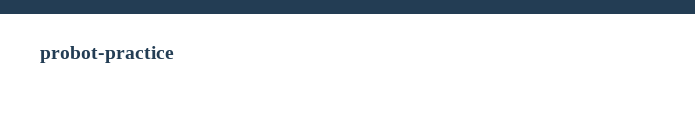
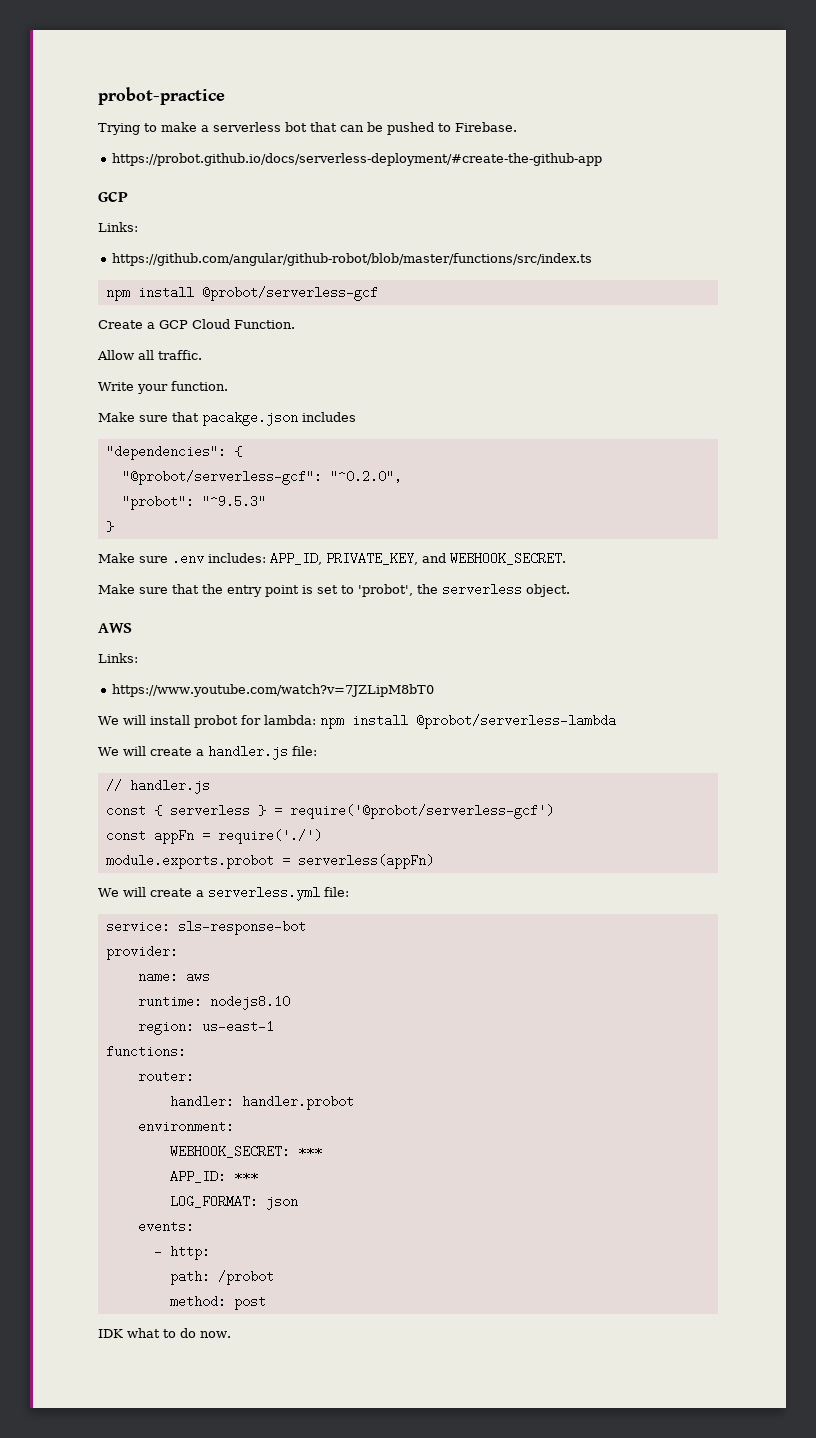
+ Trying to make a serverless bot that can be pushed to Firebase.
+ https://probot.github.io/docs/serverless-deployment/#create-the-github-app
+ GCP
+ Links:
+ https://github.com/angular/github-robot/blob/master/functions/src/index.ts
+ npm install @probot/serverless-gcf
+ Create a GCP Cloud Function.
+ Allow all traffic.
+ Write your function.
+ Make sure that pacakge.json includes
+ "dependencies": {
+ "@probot/serverless-gcf": "^0.2.0",
+ "probot": "^9.5.3"
+ }
+ Make sure .env includes: APP_ID, PRIVATE_KEY, and WEBHOOK_SECRET.
+ Make sure that the entry point is set to 'probot', the serverless object.
+ AWS
+ Links:
+ https://www.youtube.com/watch?v=7JZLipM8bT0
+ We will install probot for lambda: npm install @probot/serverless-lambda
+ We will create a handler.js file:
+ // handler.js
+ const { serverless } = require('@probot/serverless-gcf')
+ const appFn = require('./')
+ module.exports.probot = serverless(appFn)
+ We will create a serverless.yml file:
+ service: sls-response-bot
+ provider:
+ name: aws
+ runtime: nodejs8.10
+ region: us-east-1
+ functions:
+ router:
+ handler: handler.probot
+ environment:
+ WEBHOOK_SECRET: ***
+ APP_ID: ***
+ LOG_FORMAT: json
+ events:
+ - http:
+ path: /probot
+ method: post
+ IDK what to do now.

